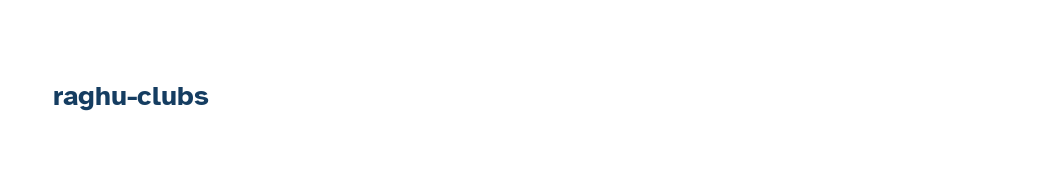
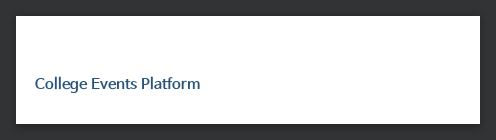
- raghu-clubs
+ College Events Platform

